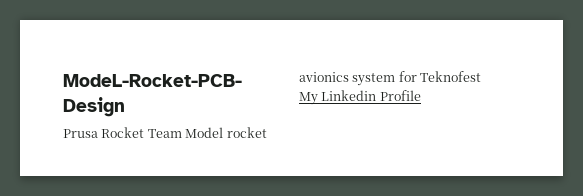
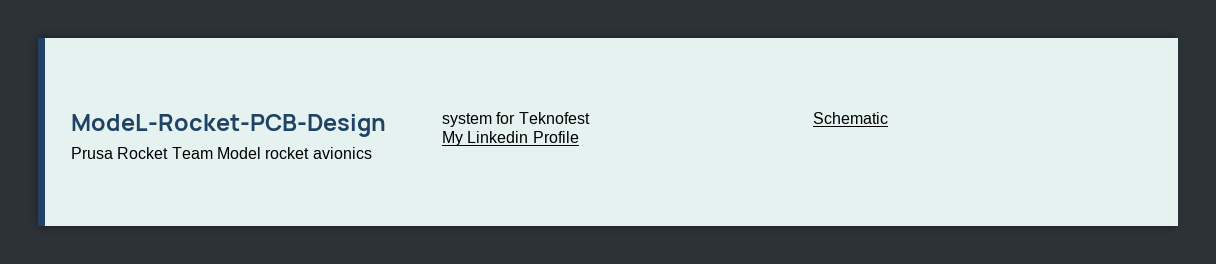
+ Schematic

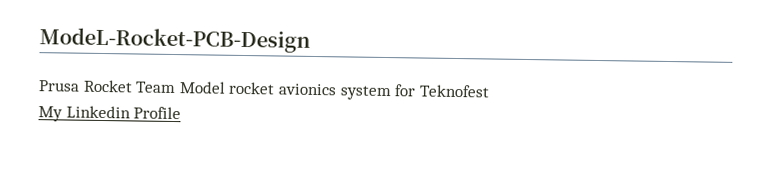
- Schematic

